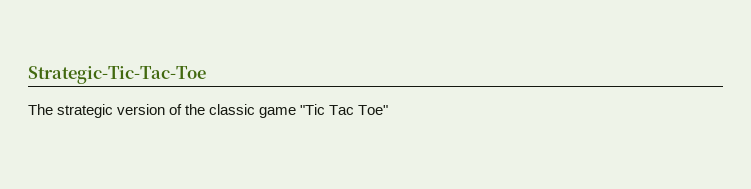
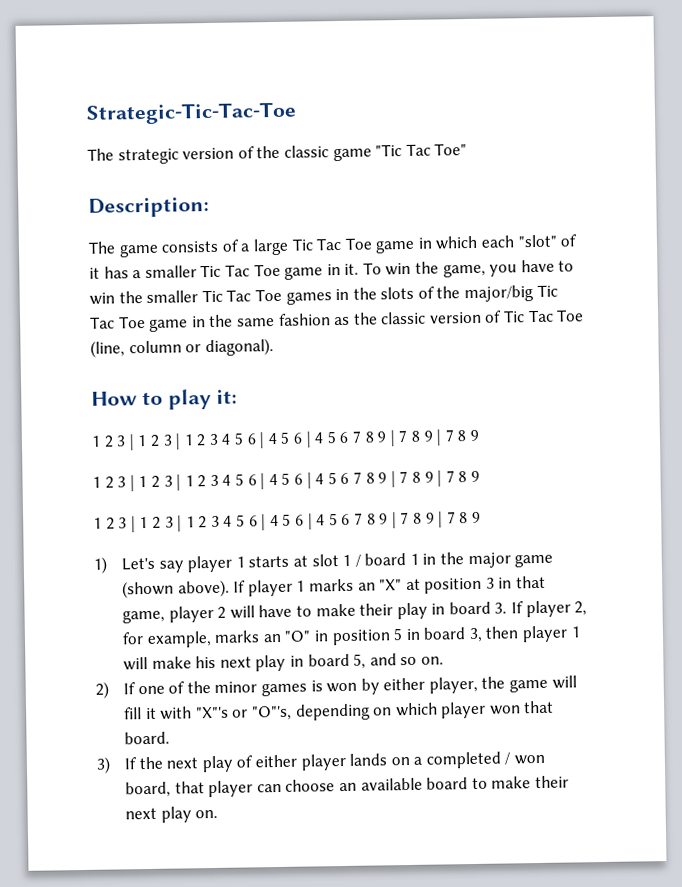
+ Description:
+ The game consists of a large Tic Tac Toe game in which each "slot" of it has a smaller Tic Tac Toe game in it. To win the game, you have to win the smaller Tic Tac Toe games in the slots of the major/big Tic Tac Toe game in the same fashion as the classic version of Tic Tac Toe (line, column or diagonal).
+ How to play it:
+ 1 2 3 | 1 2 3 | 1 2 3 4 5 6 | 4 5 6 | 4 5 6 7 8 9 | 7 8 9 | 7 8 9
+ 1 2 3 | 1 2 3 | 1 2 3 4 5 6 | 4 5 6 | 4 5 6 7 8 9 | 7 8 9 | 7 8 9
+ 1 2 3 | 1 2 3 | 1 2 3 4 5 6 | 4 5 6 | 4 5 6 7 8 9 | 7 8 9 | 7 8 9
+ 1) Let's say player 1 starts at slot 1 / board 1 in the major game (shown above). If player 1 marks an "X" at position 3 in that game, player 2 will have to make their play in board 3. If player 2, for example, marks an "O" in position 5 in board 3, then player 1 will make his next play in board 5, and so on.
+ 2) If one of the minor games is won by either player, the game will fill it with "X"'s or "O"'s, depending on which player won that board.
+ 3) If the next play of either player lands on a completed / won board, that player can choose an available board to make their next play on.

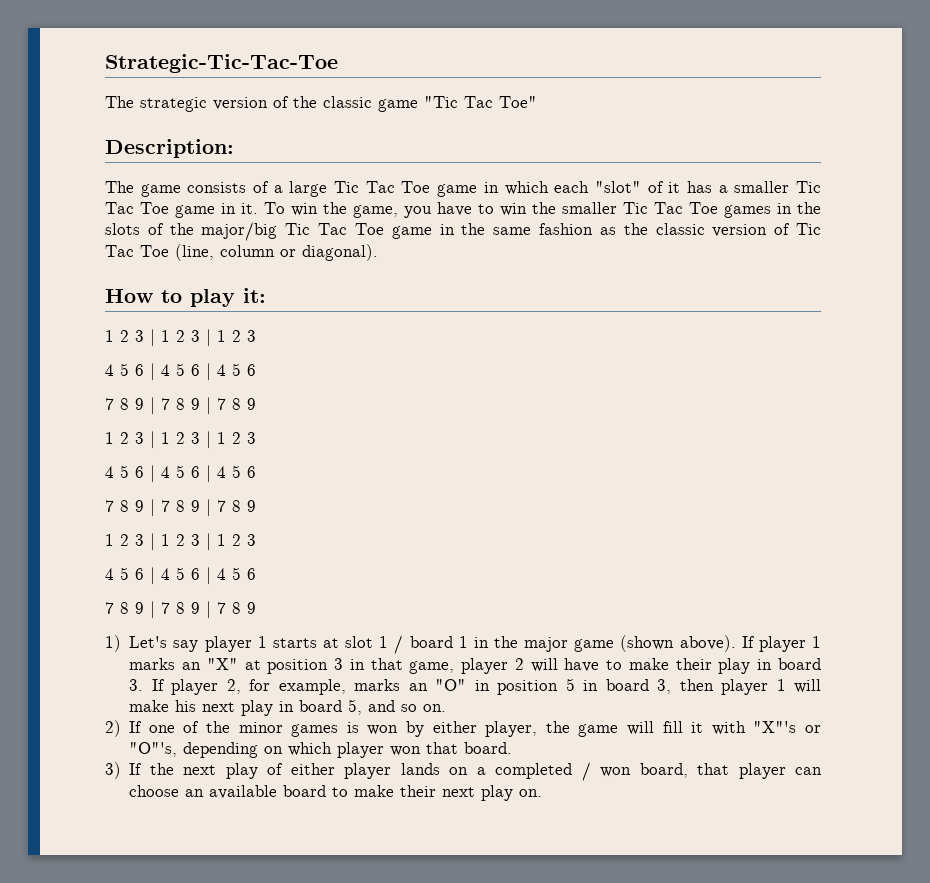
  How to play it:
- 1 2 3 | 1 2 3 | 1 2 3 4 5 6 | 4 5 6 | 4 5 6 7 8 9 | 7 8 9 | 7 8 9
- 1 2 3 | 1 2 3 | 1 2 3 4 5 6 | 4 5 6 | 4 5 6 7 8 9 | 7 8 9 | 7 8 9
- 1 2 3 | 1 2 3 | 1 2 3 4 5 6 | 4 5 6 | 4 5 6 7 8 9 | 7 8 9 | 7 8 9
+ 1 2 3 | 1 2 3 | 1 2 3
+ 4 5 6 | 4 5 6 | 4 5 6
+ 7 8 9 | 7 8 9 | 7 8 9
+ 1 2 3 | 1 2 3 | 1 2 3
+ 4 5 6 | 4 5 6 | 4 5 6
+ 7 8 9 | 7 8 9 | 7 8 9
+ 1 2 3 | 1 2 3 | 1 2 3
+ 4 5 6 | 4 5 6 | 4 5 6
+ 7 8 9 | 7 8 9 | 7 8 9

